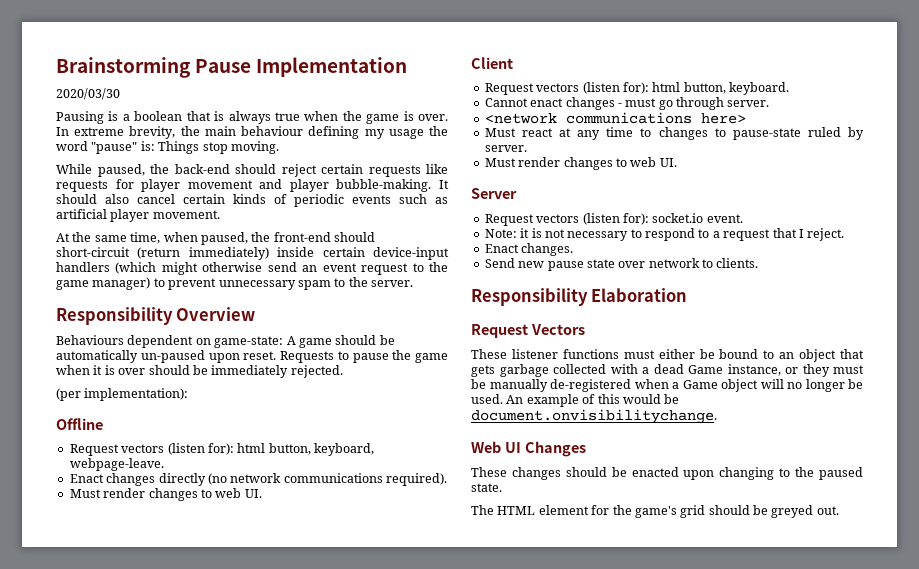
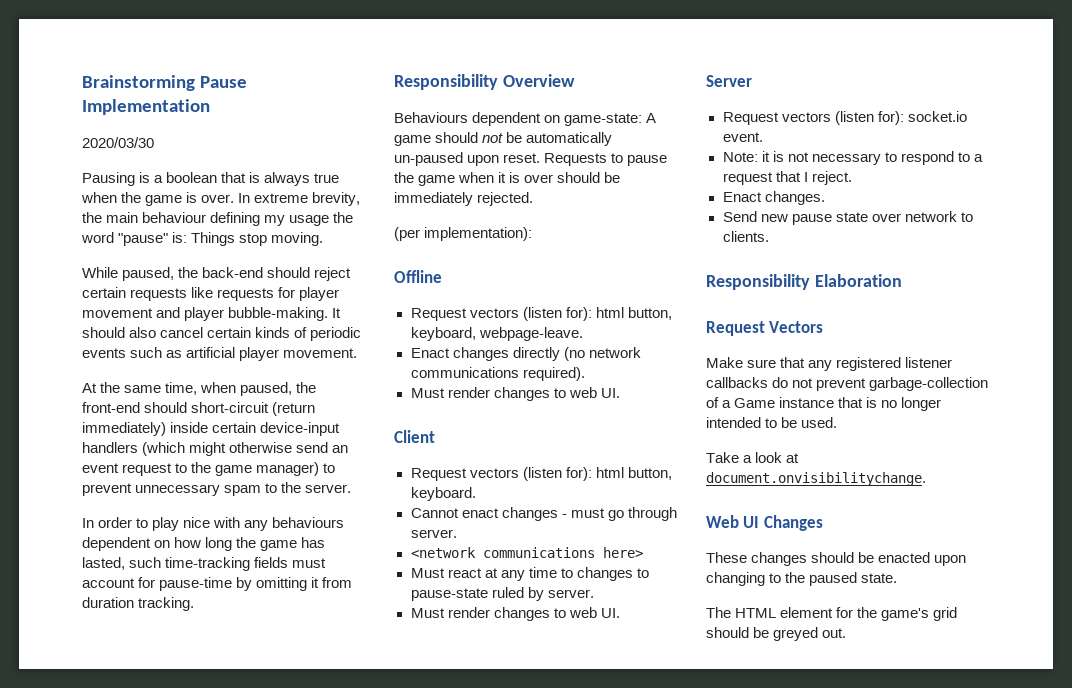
+ In order to play nice with any behaviours dependent on how long the game has lasted, such time-tracking fields must account for pause-time by omitting it from duration tracking.
- Behaviours dependent on game-state: A game should be automatically un-paused upon reset.
+ Behaviours dependent on game-state: A game should not be automatically un-paused upon reset.
- These listener functions must either be bound to an object that gets garbage collected with a dead Game instance, or they must be manually de-registered when a Game object will no longer be used. An example of this would be document.onvisibilitychange.
+ Make sure that any registered listener callbacks do not prevent garbage-collection of a Game instance that is no longer intended to be used.
+ Take a look at document.onvisibilitychange.

